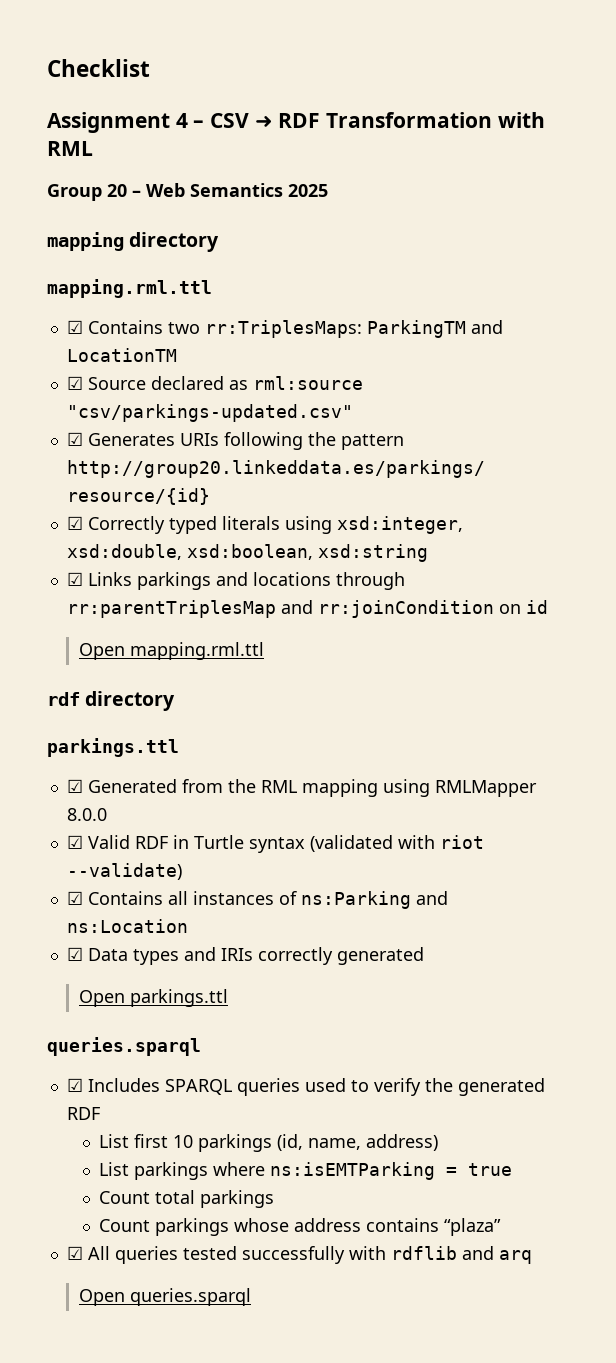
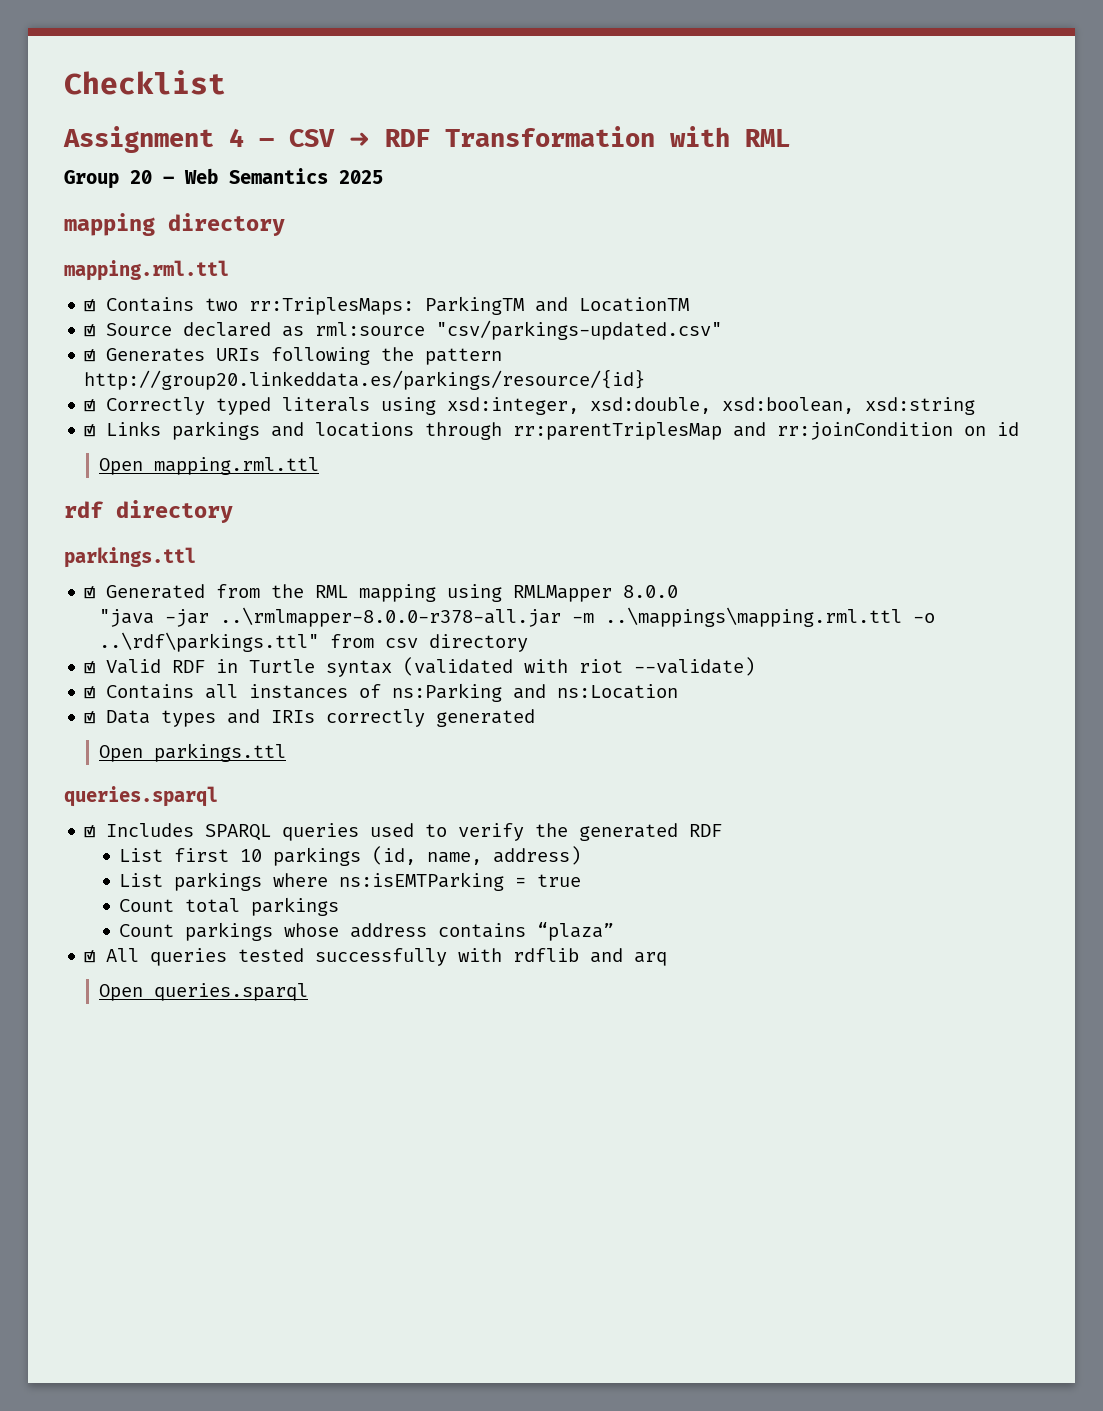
+ "java -jar ..\rmlmapper-8.0.0-r378-all.jar -m ..\mappings\mapping.rml.ttl -o ..\rdf\parkings.ttl" from csv directory

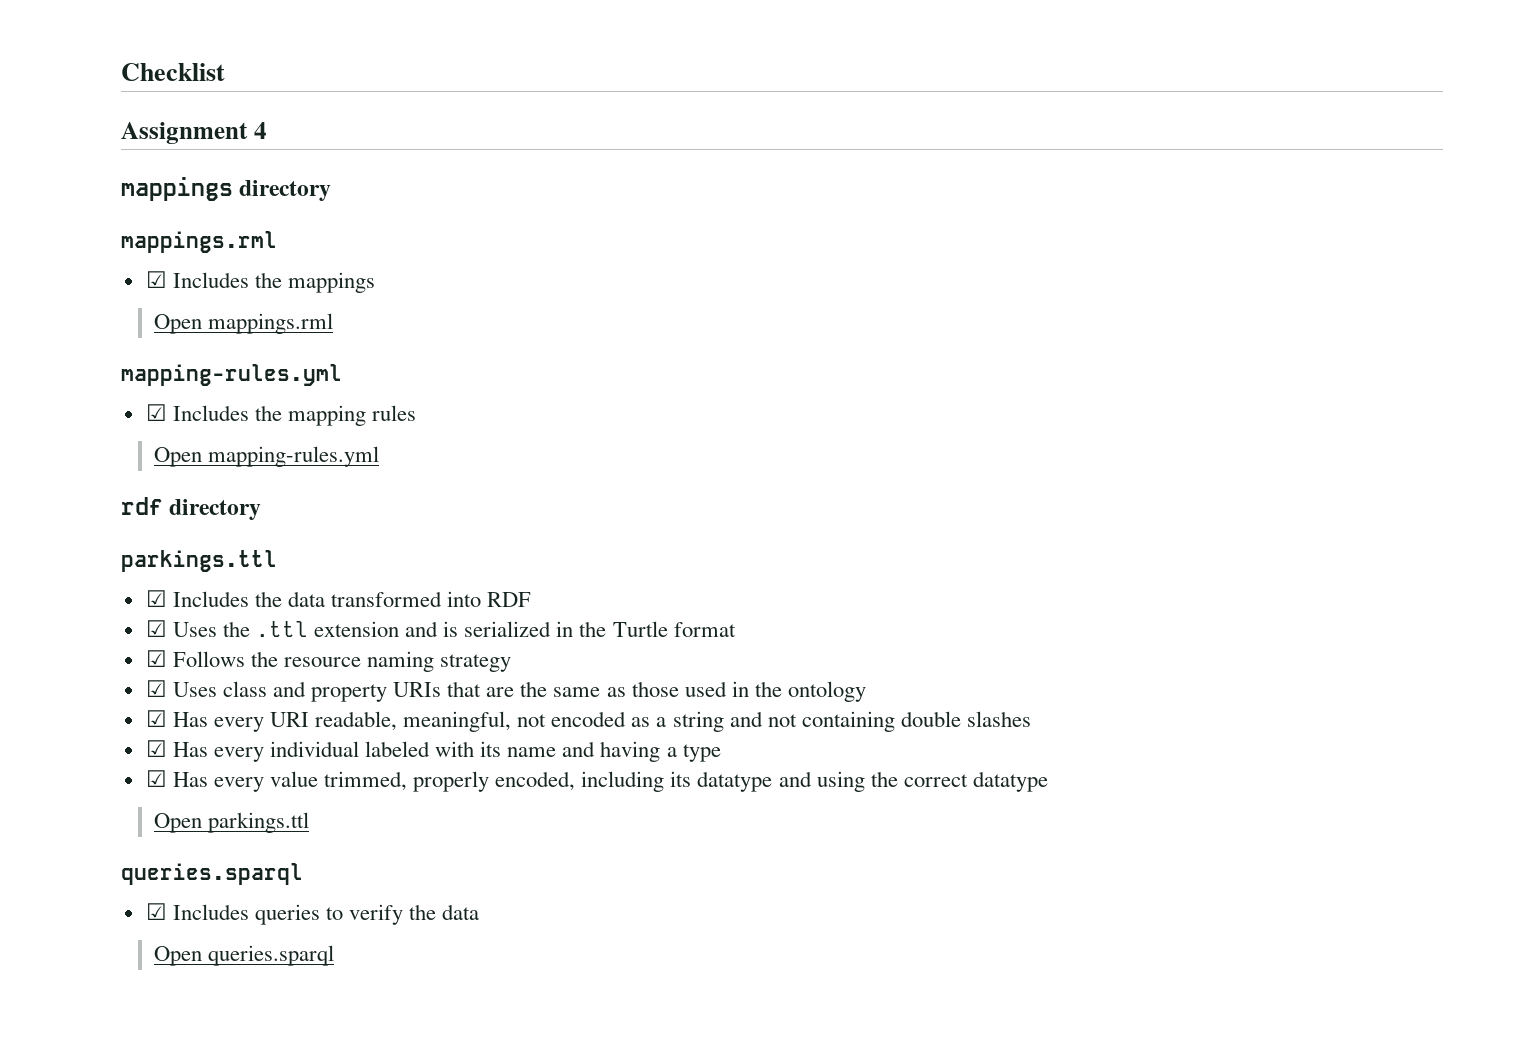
- Assignment 4 – CSV ➜ RDF Transformation with RML
- Group 20 – Web Semantics 2025
- mapping directory
- mapping.rml.ttl
- ☑ Contains two rr:TriplesMaps: ParkingTM and LocationTM
- ☑ Source declared as rml:source "csv/parkings-updated.csv"
- ☑ Generates URIs following the pattern http://group20.linkeddata.es/parkings/resource/{id}
- ☑ Correctly typed literals using xsd:integer, xsd:double, xsd:boolean, xsd:string
- ☑ Links parkings and locations through rr:parentTriplesMap and rr:joinCondition on id
- Open mapping.rml.ttl
+ Assignment 4
+ mappings directory
+ mappings.rml
+ ☑ Includes the mappings
+ Open mappings.rml
+ mapping-rules.yml
+ ☑ Includes the mapping rules
+ Open mapping-rules.yml
- ☑ Generated from the RML mapping using RMLMapper 8.0.0
- "java -jar ..\rmlmapper-8.0.0-r378-all.jar -m ..\mappings\mapping.rml.ttl -o ..\rdf\parkings.ttl" from csv directory
- ☑ Valid RDF in Turtle syntax (validated with riot --validate)
- ☑ Contains all instances of ns:Parking and ns:Location
- ☑ Data types and IRIs correctly generated
+ ☑ Includes the data transformed into RDF
+ ☑ Uses the .ttl extension and is serialized in the Turtle format
+ ☑ Follows the resource naming strategy
+ ☑ Uses class and property URIs that are the same as those used in the ontology
+ ☑ Has every URI readable, meaningful, not encoded as a string and not containing double slashes
+ ☑ Has every individual labeled with its name and having a type
+ ☑ Has every value trimmed, properly encoded, including its datatype and using the correct datatype
- ☑ Includes SPARQL queries used to verify the generated RDF
- List first 10 parkings (id, name, address)
- List parkings where ns:isEMTParking = true
- Count total parkings
- Count parkings whose address contains “plaza”
- ☑ All queries tested successfully with rdflib and arq
+ ☑ Includes queries to verify the data

